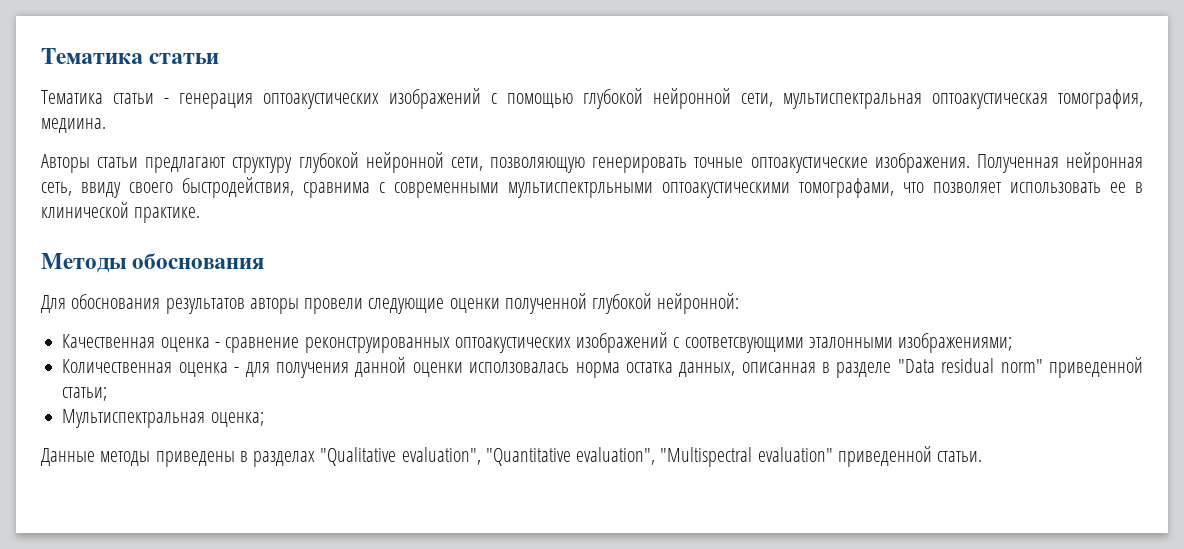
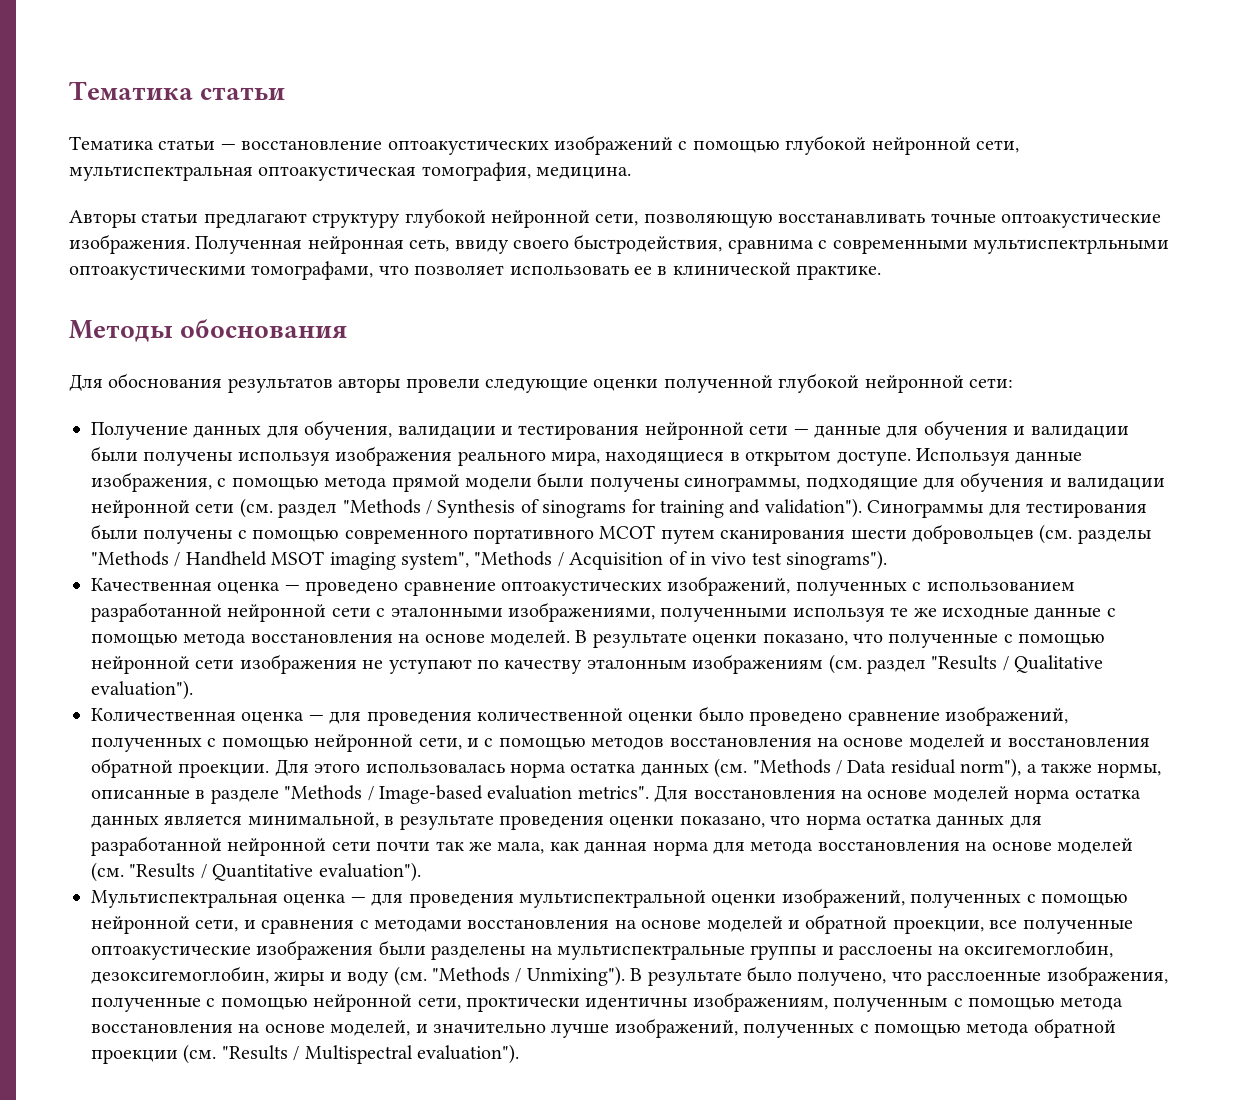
- Тематика статьи - генерация оптоакустических изображений с помощью глубокой нейронной сети, мультиспектральная оптоакустическая томография, медиина.
+ Тематика статьи — восстановление оптоакустических изображений с помощью глубокой нейронной сети, мультиспектральная оптоакустическая томография, медицина.
- Авторы статьи предлагают структуру глубокой нейронной сети, позволяющую генерировать точные оптоакустические изображения.
+ Авторы статьи предлагают структуру глубокой нейронной сети, позволяющую восстанавливать точные оптоакустические изображения.
- Для обоснования результатов авторы провели следующие оценки полученной глубокой нейронной:
- Качественная оценка - сравнение реконструированных оптоакустических изображений с соответсвующими эталонными изображениями;
- Количественная оценка - для получения данной оценки исползовалась норма остатка данных, описанная в разделе "Data residual norm" приведенной статьи;
- Мультиспектральная оценка;
- Данные методы приведены в разделах "Qualitative evaluation", "Quantitative evaluation", "Multispectral evaluation" приведенной статьи.
+ Для обоснования результатов авторы провели следующие оценки полученной глубокой нейронной сети:
+ Получение данных для обучения, валидации и тестирования нейронной сети — данные для обучения и валидации были получены используя изображения реального мира, находящиеся в открытом доступе. Используя данные изображения, с помощью метода прямой модели были получены синограммы, подходящие для обучения и валидации нейронной сети (см. раздел "Methods / Synthesis of sinograms for training and validation"). Синограммы для тестирования были получены с помощью современного портативного МСОТ путем сканирования шести добровольцев (см. разделы "Methods / Handheld MSOT imaging system", "Methods / Acquisition of in vivo test sinograms").
+ Качественная оценка — проведено сравнение оптоакустических изображений, полученных с использованием разработанной нейронной сети с эталонными изображениями, полученными используя те же исходные данные с помощью метода восстановления на основе моделей. В результате оценки показано, что полученные с помощью нейронной сети изображения не уступают по качеству эталонным изображениям (см. раздел "Results / Qualitative evaluation").
+ Количественная оценка — для проведения количественной оценки было проведено сравнение изображений, полученных с помощью нейронной сети, и с помощью методов восстановления на основе моделей и восстановления обратной проекции. Для этого использовалась норма остатка данных (см. "Methods / Data residual norm"), а также нормы, описанные в разделе "Methods / Image-based evaluation metrics". Для восстановления на основе моделей норма остатка данных является минимальной, в результате проведения оценки показано, что норма остатка данных для разработанной нейронной сети почти так же мала, как данная норма для метода восстановления на основе моделей (см. "Results / Quantitative evaluation").
+ Мультиспектральная оценка — для проведения мультиспектральной оценки изображений, полученных с помощью нейронной сети, и сравнения с методами восстановления на основе моделей и обратной проекции, все полученные оптоакустические изображения были разделены на мультиспектральные группы и расслоены на оксигемоглобин, дезоксигемоглобин, жиры и воду (см. "Methods / Unmixing"). В результате было получено, что расслоенные изображения, полученные с помощью нейронной сети, проктически идентичны изображениям, полученным с помощью метода восстановления на основе моделей, и значительно лучше изображений, полученных с помощью метода обратной проекции (см. "Results / Multispectral evaluation").

